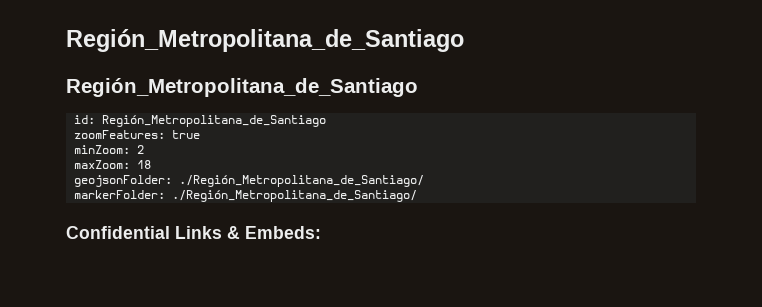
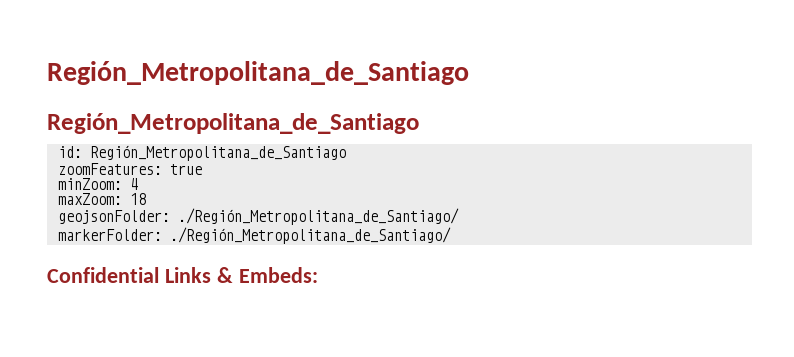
- minZoom: 2
+ minZoom: 4

